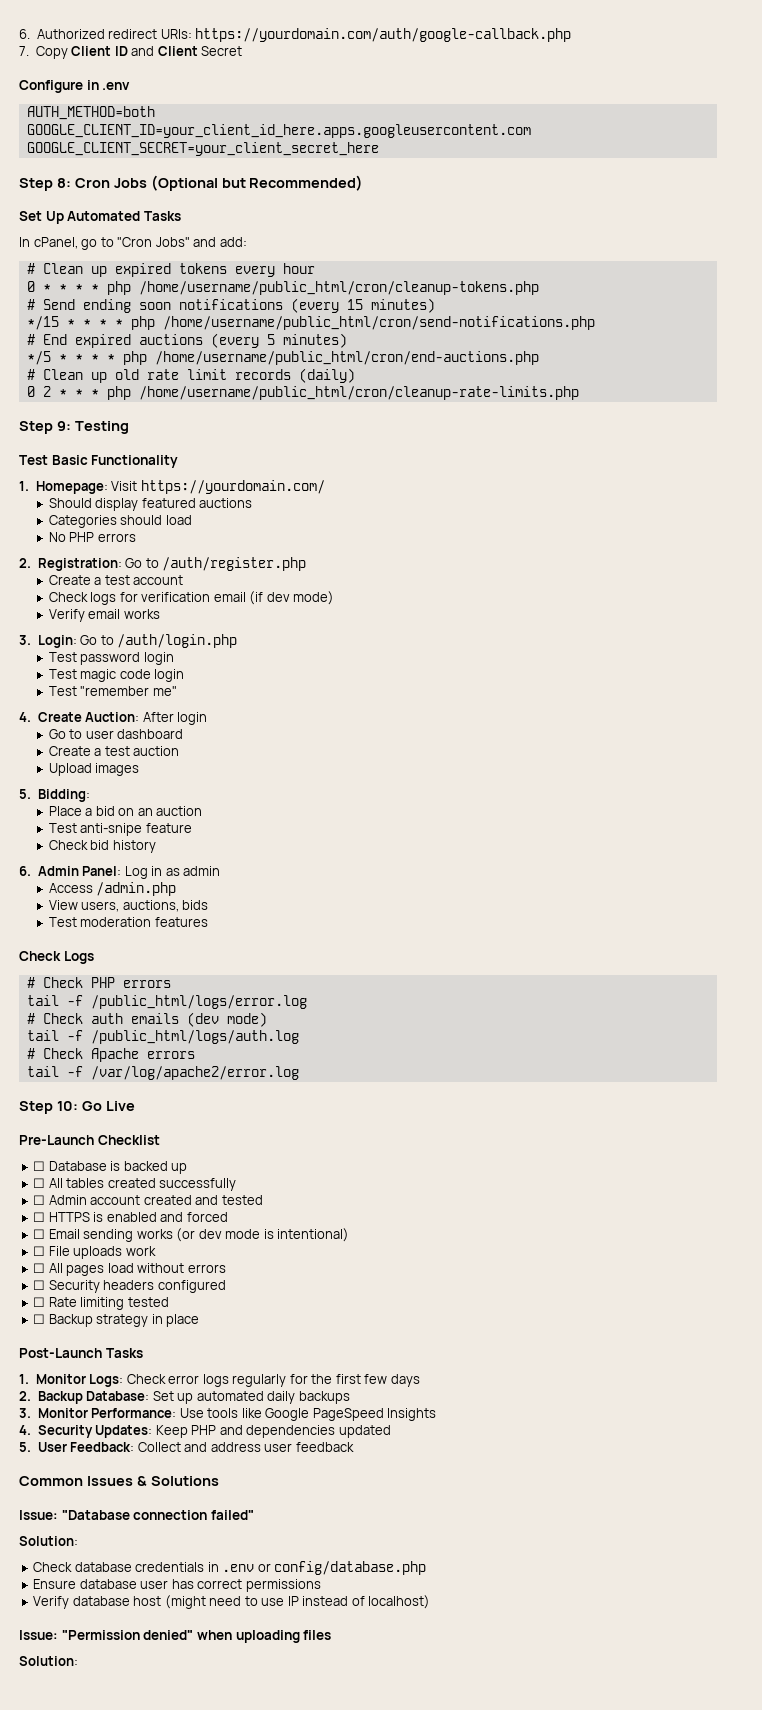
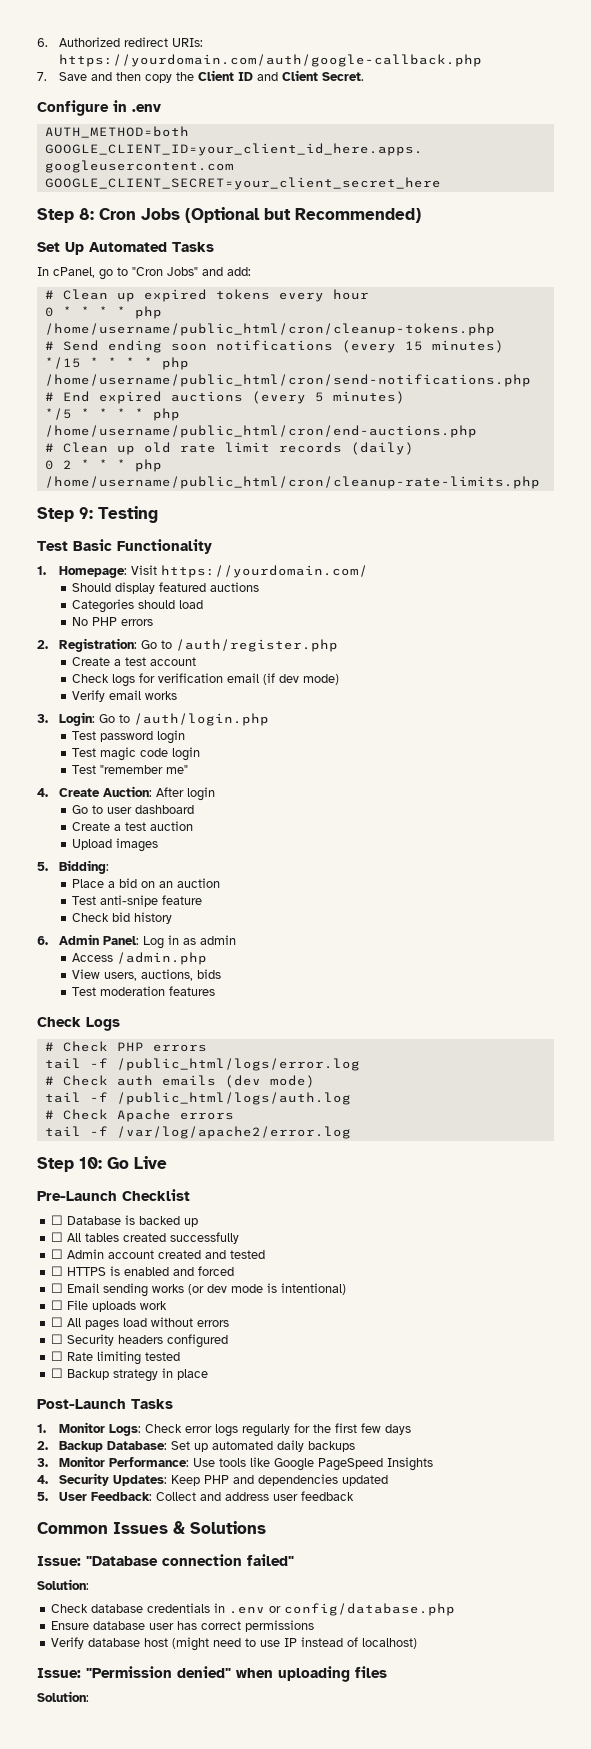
- 7. Copy Client ID and Client Secret
+ 7. Save and then copy the Client ID and Client Secret.

